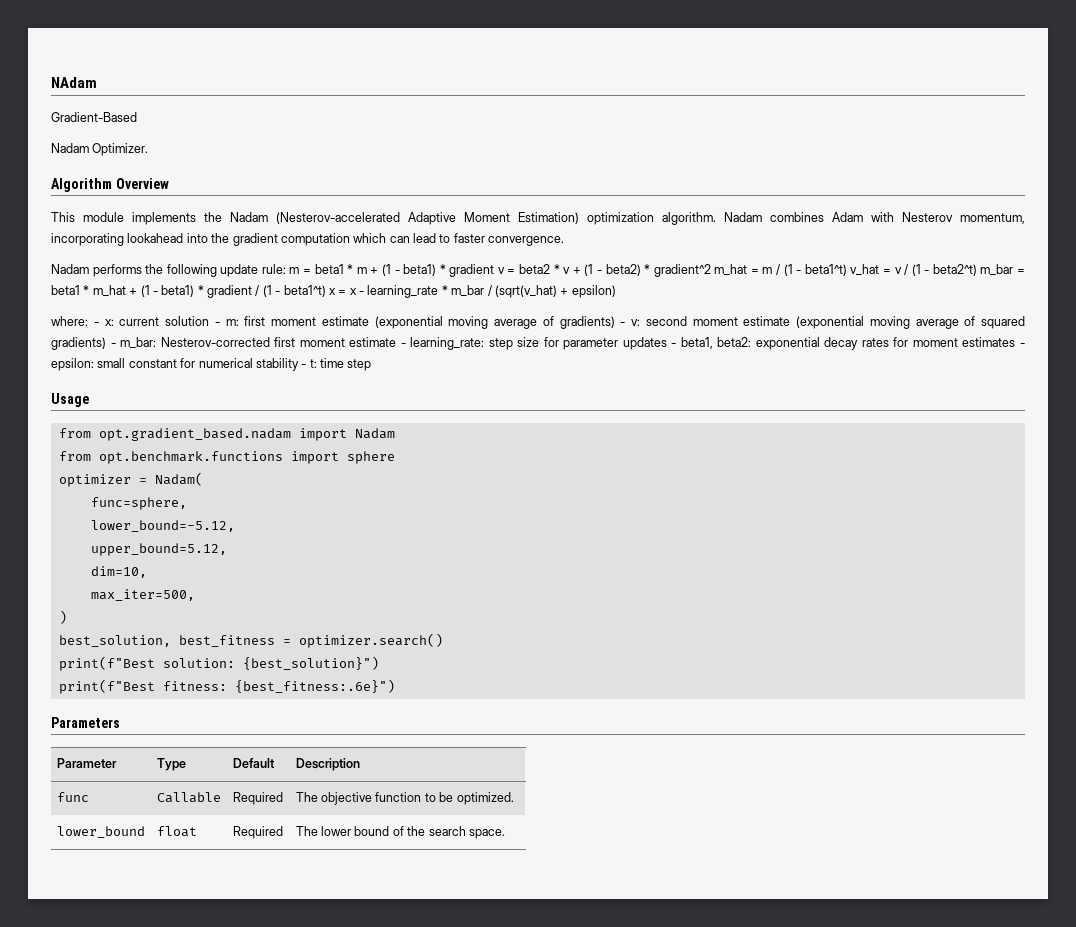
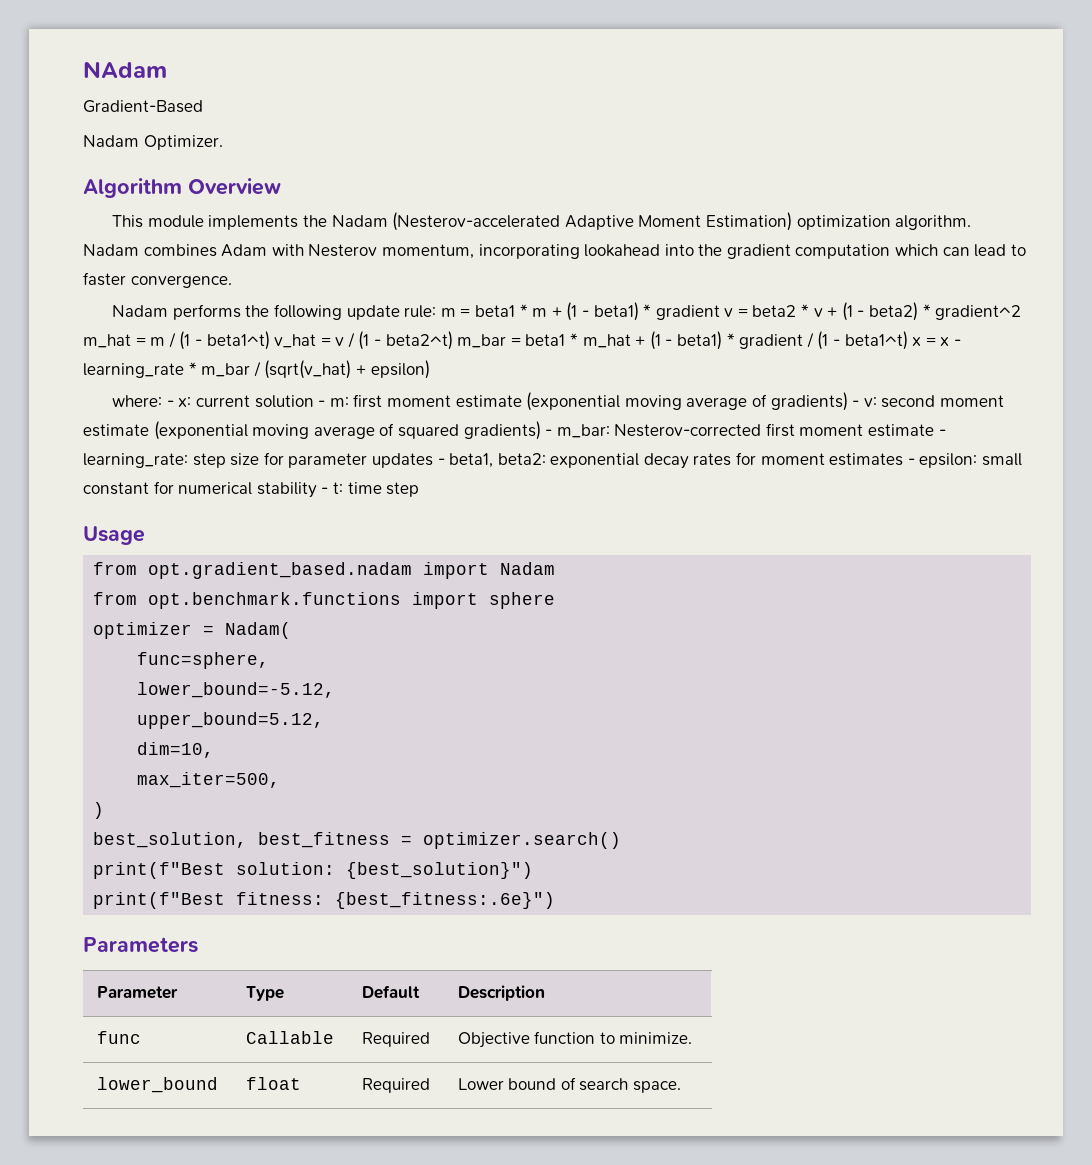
- func | Callable | Required | The objective function to be optimized.
+ func | Callable | Required | Objective function to minimize.
- lower_bound | float | Required | The lower bound of the search space.
+ lower_bound | float | Required | Lower bound of search space.

